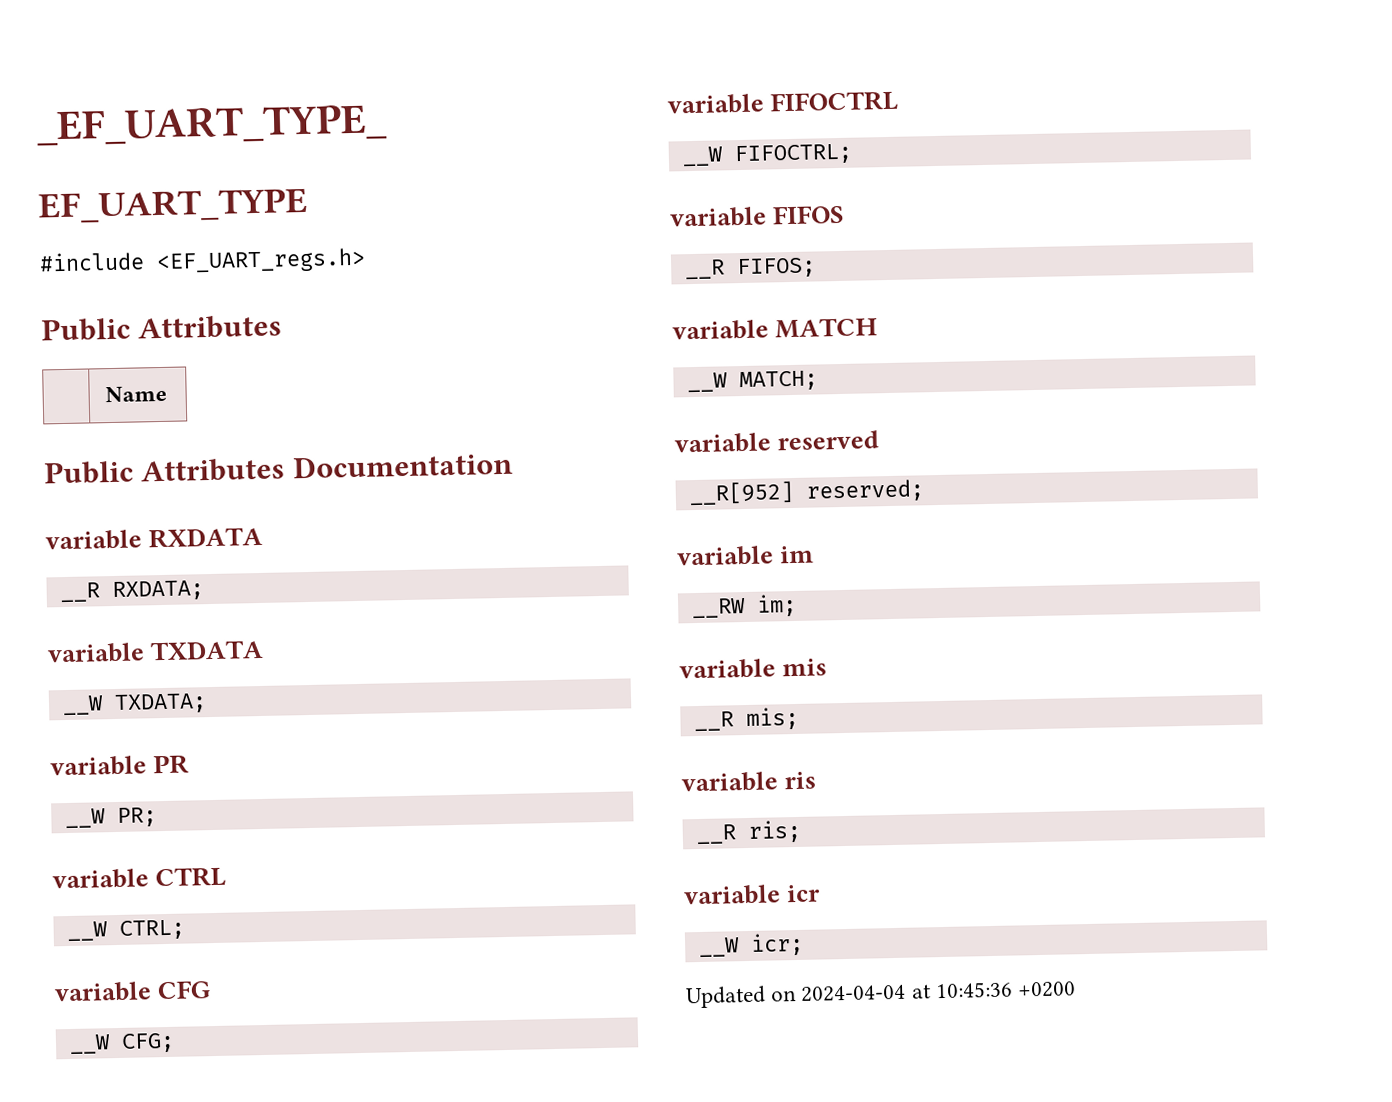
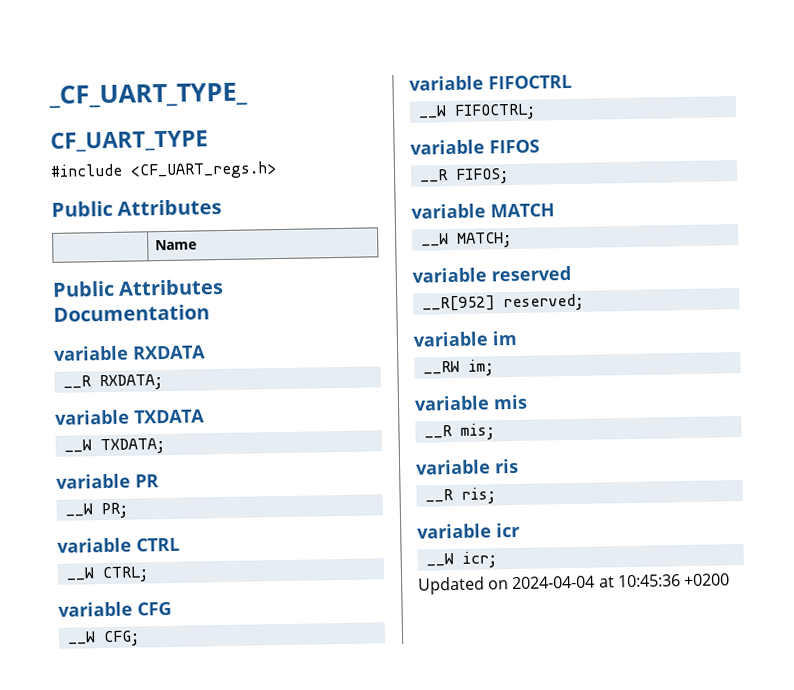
- _EF_UART_TYPE_
- EF_UART_TYPE
+ _CF_UART_TYPE_
+ CF_UART_TYPE
- #include <EF_UART_regs.h>
+ #include <CF_UART_regs.h>

